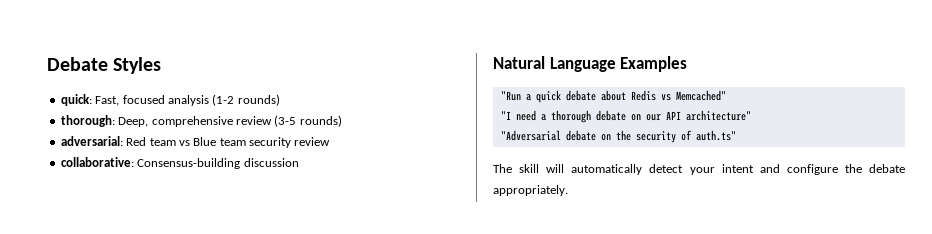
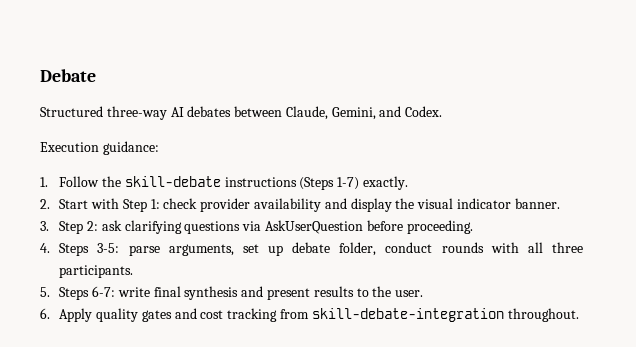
- Debate Styles
- quick: Fast, focused analysis (1-2 rounds)
- thorough: Deep, comprehensive review (3-5 rounds)
- adversarial: Red team vs Blue team security review
- collaborative: Consensus-building discussion
- Natural Language Examples
- "Run a quick debate about Redis vs Memcached"
- "I need a thorough debate on our API architecture"
- "Adversarial debate on the security of auth.ts"
- The skill will automatically detect your intent and configure the debate appropriately.
+ Debate
+ Structured three-way AI debates between Claude, Gemini, and Codex.
+ Execution guidance:
+ 1. Follow the skill-debate instructions (Steps 1-7) exactly.
+ 2. Start with Step 1: check provider availability and display the visual indicator banner.
+ 3. Step 2: ask clarifying questions via AskUserQuestion before proceeding.
+ 4. Steps 3-5: parse arguments, set up debate folder, conduct rounds with all three participants.
+ 5. Steps 6-7: write final synthesis and present results to the user.
+ 6. Apply quality gates and cost tracking from skill-debate-integration throughout.

